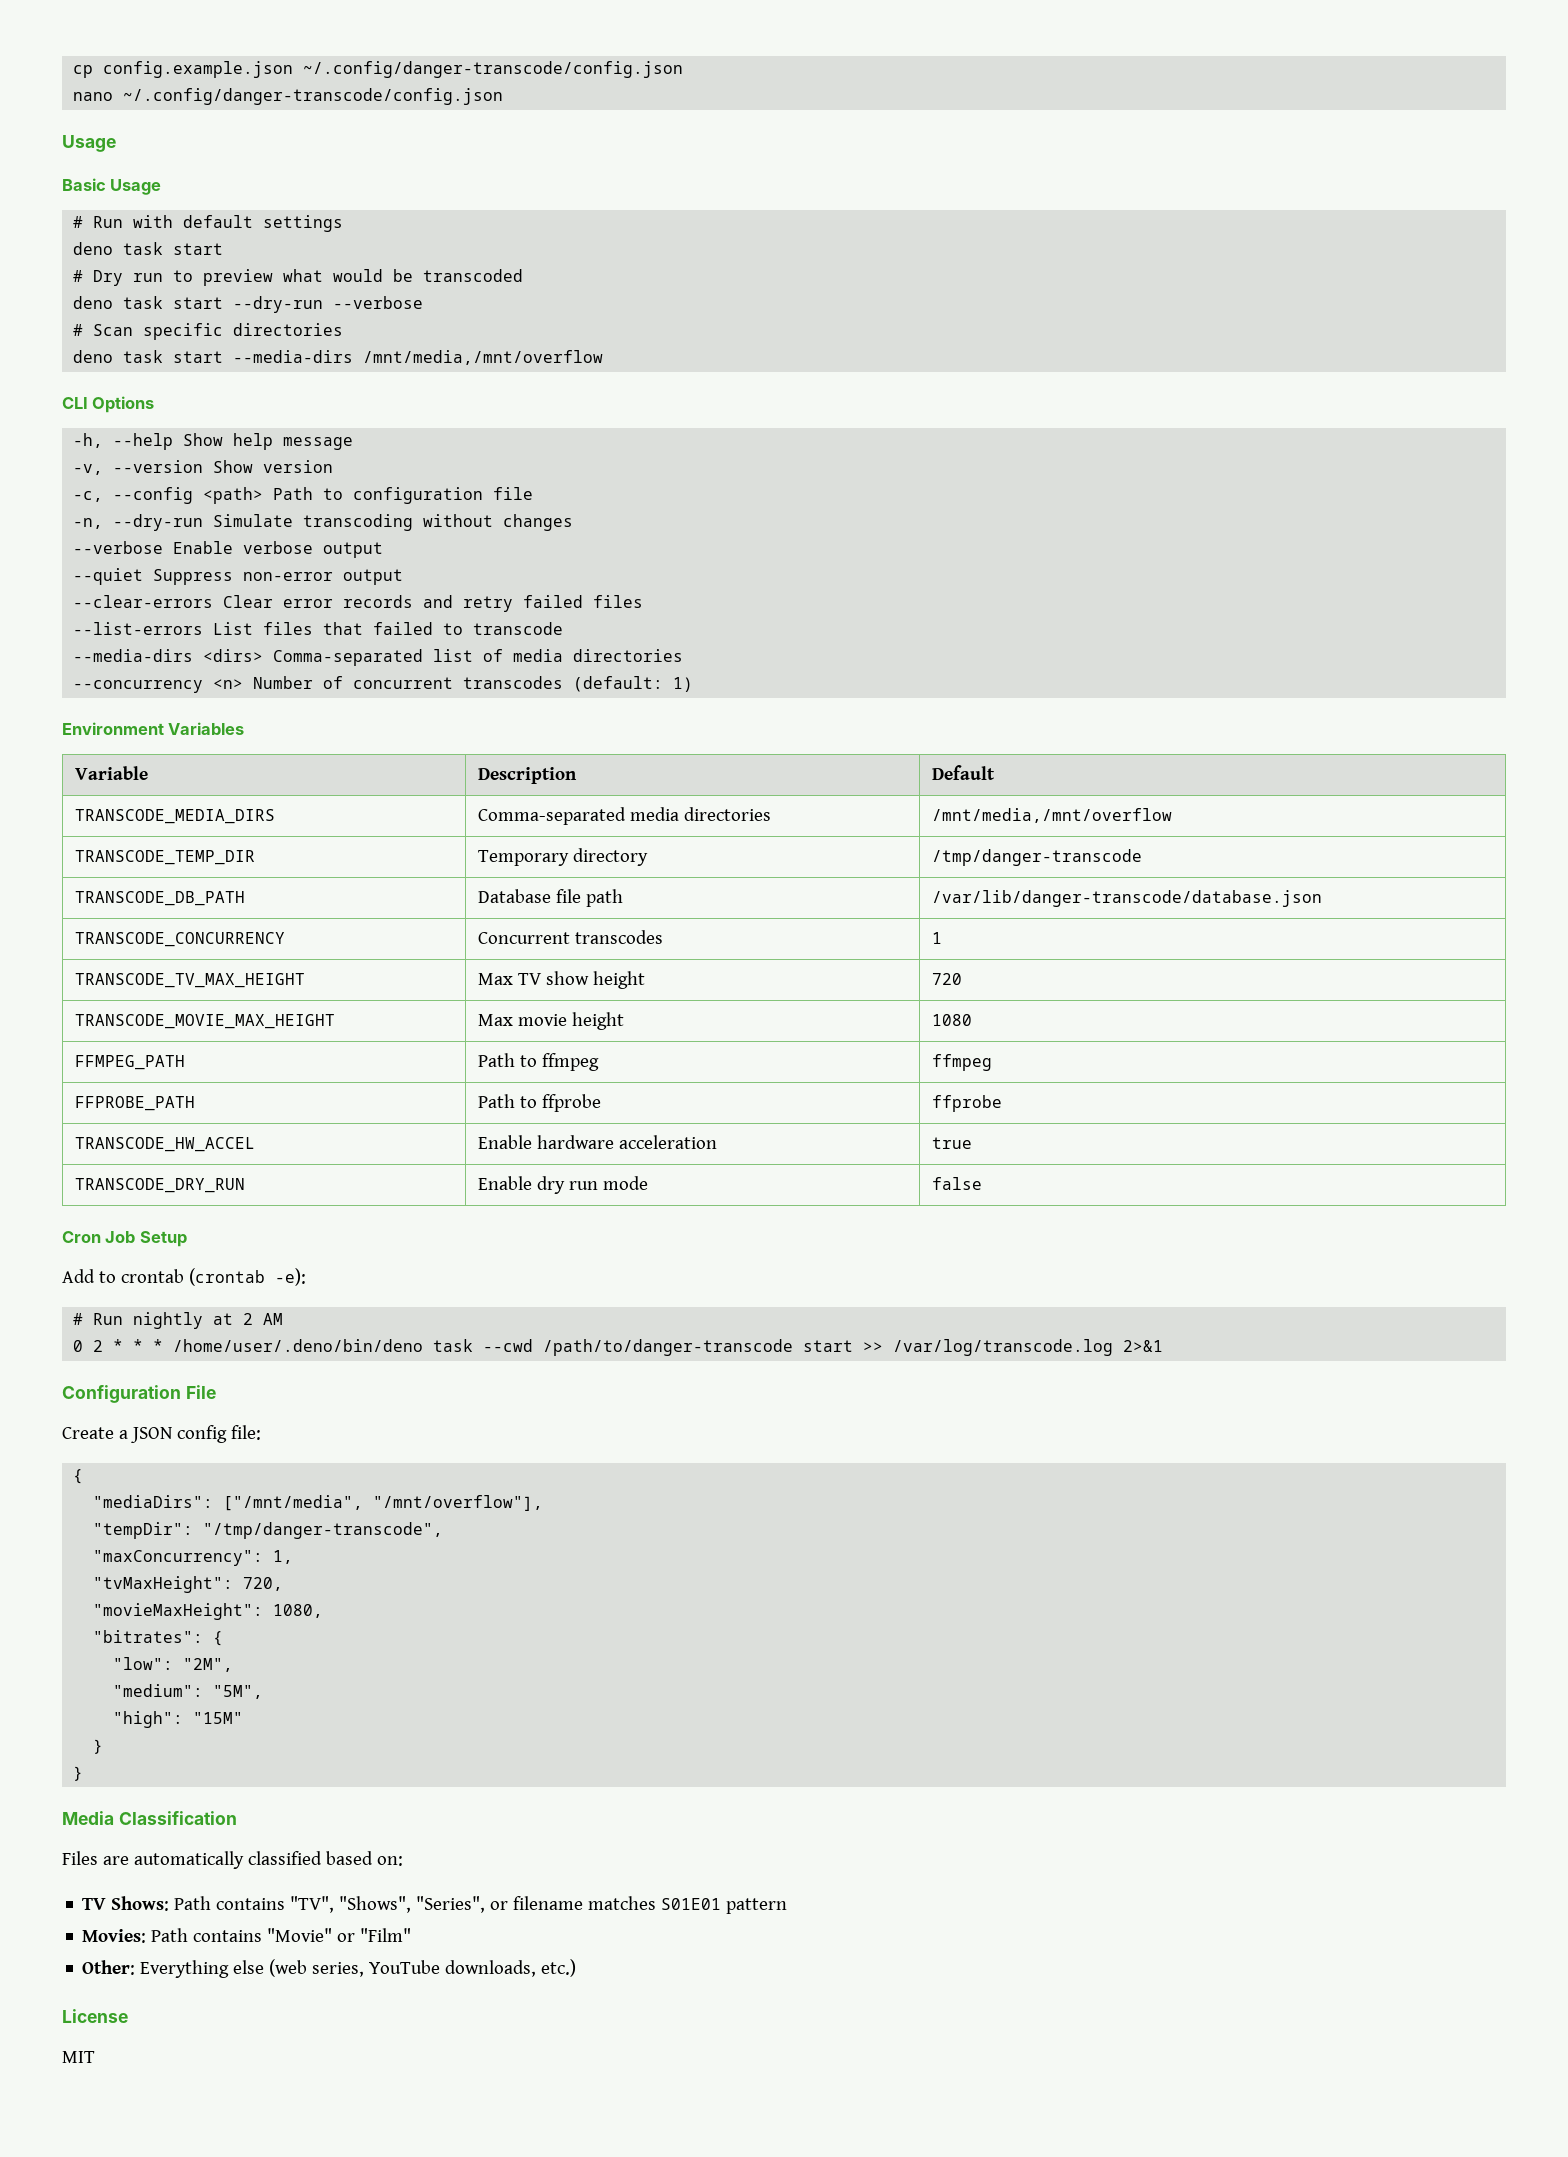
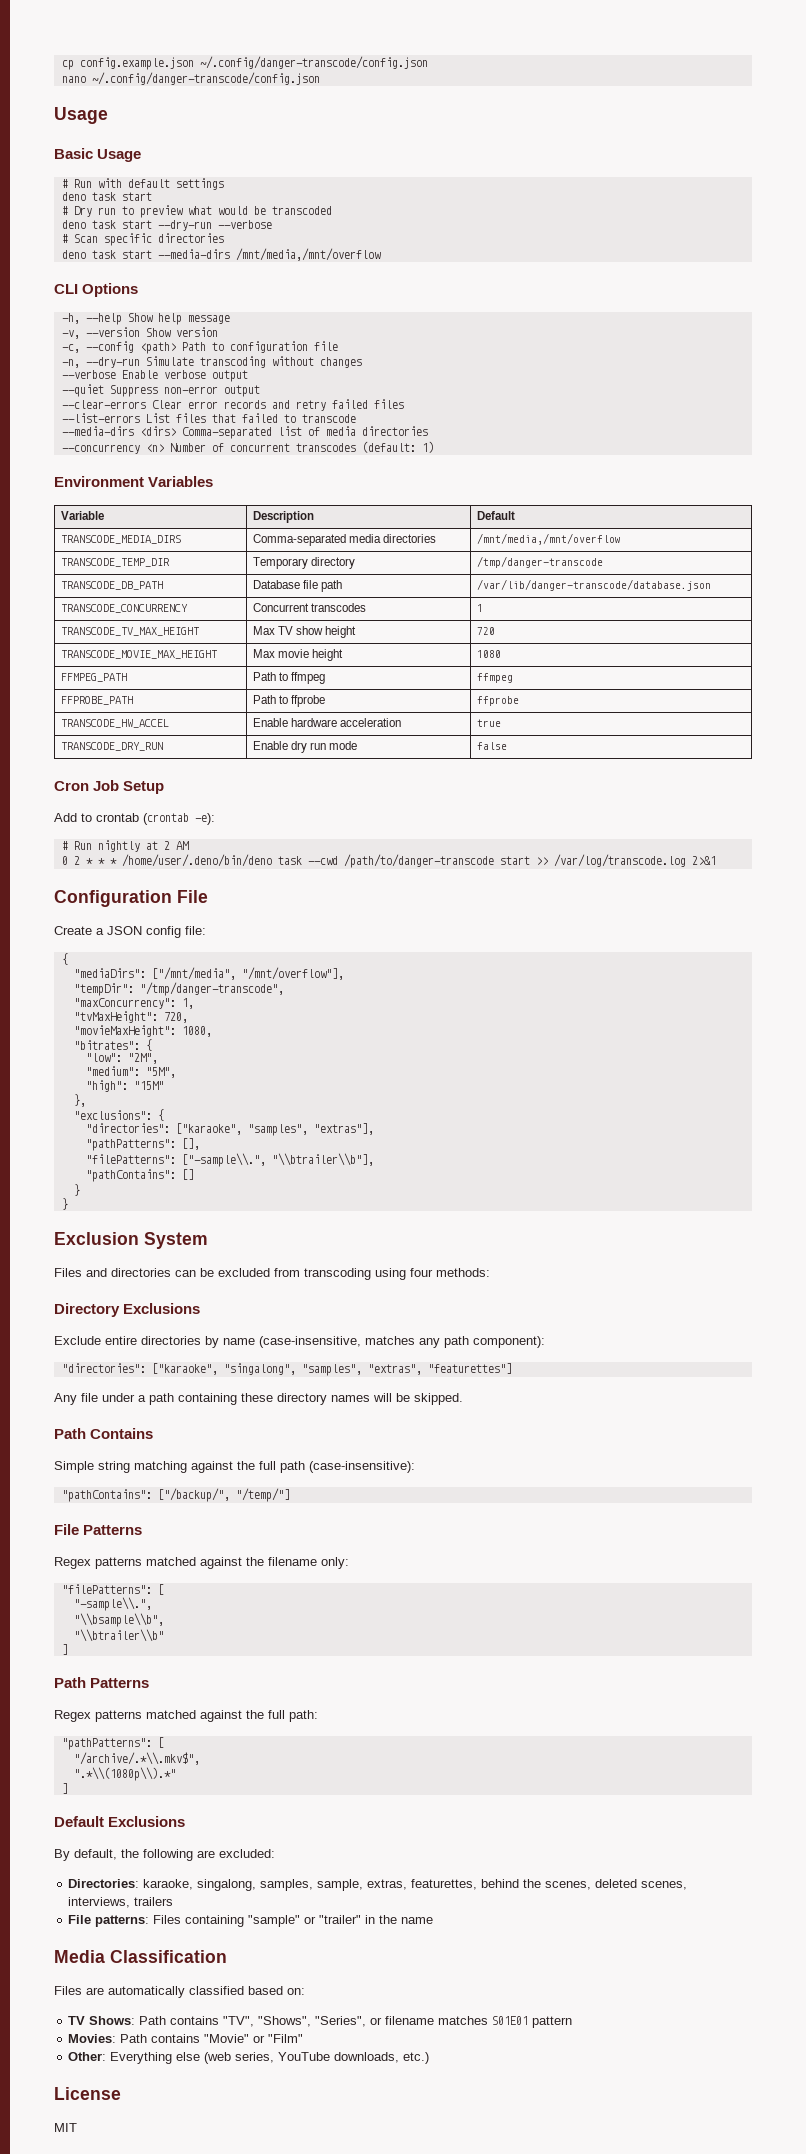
  "high": "15M"
+ },
+ "exclusions": {
+ "directories": ["karaoke", "samples", "extras"],
+ "pathPatterns": [],
+ "filePatterns": ["-sample\\.", "\\btrailer\\b"],
+ "pathContains": []
  }
  }
+ Exclusion System
+ Files and directories can be excluded from transcoding using four methods:
+ Directory Exclusions
+ Exclude entire directories by name (case-insensitive, matches any path component):
+ "directories": ["karaoke", "singalong", "samples", "extras", "featurettes"]
+ Any file under a path containing these directory names will be skipped.
+ Path Contains
+ Simple string matching against the full path (case-insensitive):
+ "pathContains": ["/backup/", "/temp/"]
+ File Patterns
+ Regex patterns matched against the filename only:
+ "filePatterns": [
+ "-sample\\.",
+ "\\bsample\\b",
+ "\\btrailer\\b"
+ ]
+ Path Patterns
+ Regex patterns matched against the full path:
+ "pathPatterns": [
+ "/archive/.*\\.mkv$",
+ ".*\\(1080p\\).*"
+ ]
+ Default Exclusions
+ By default, the following are excluded:
+ Directories: karaoke, singalong, samples, sample, extras, featurettes, behind the scenes, deleted scenes, interviews, trailers
+ File patterns: Files containing "sample" or "trailer" in the name

